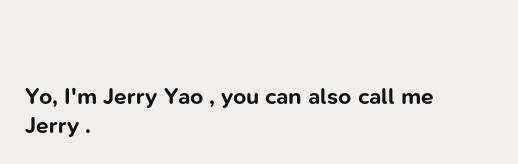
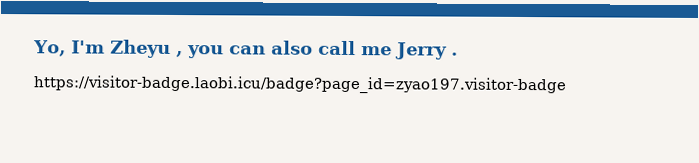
- Yo, I'm Jerry Yao , you can also call me Jerry .
+ Yo, I'm Zheyu , you can also call me Jerry .
+ https://visitor-badge.laobi.icu/badge?page_id=zyao197.visitor-badge

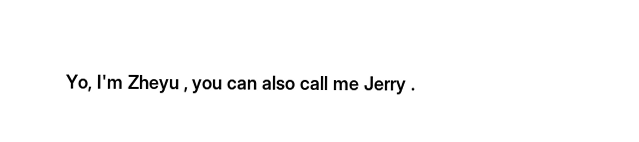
- https://visitor-badge.laobi.icu/badge?page_id=zyao197.visitor-badge

